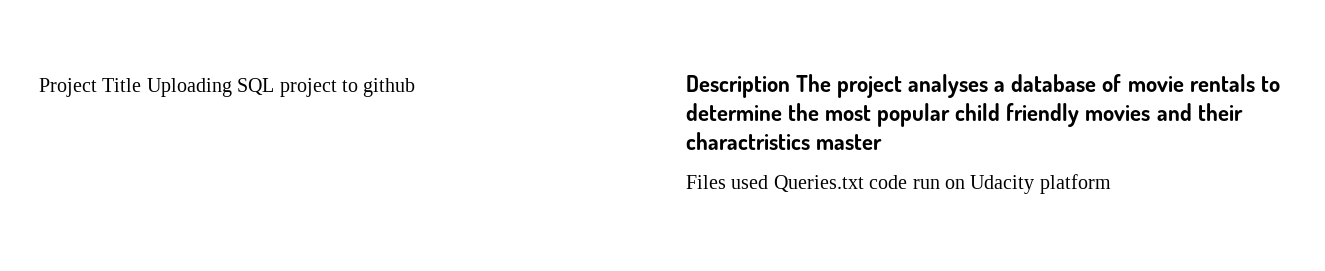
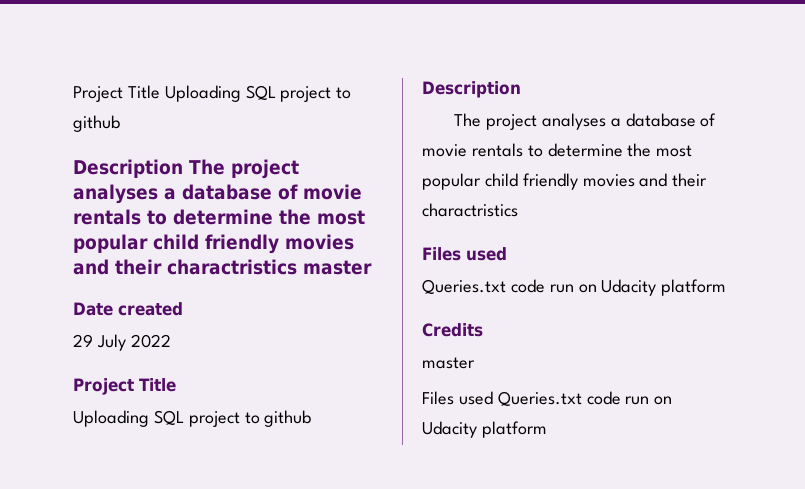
+ Date created
+ 29 July 2022
+ Project Title
+ Uploading SQL project to github
+ Description
+ The project analyses a database of movie rentals to determine the most popular child friendly movies and their charactristics
+ Files used
+ Queries.txt code run on Udacity platform
+ Credits
+ master

